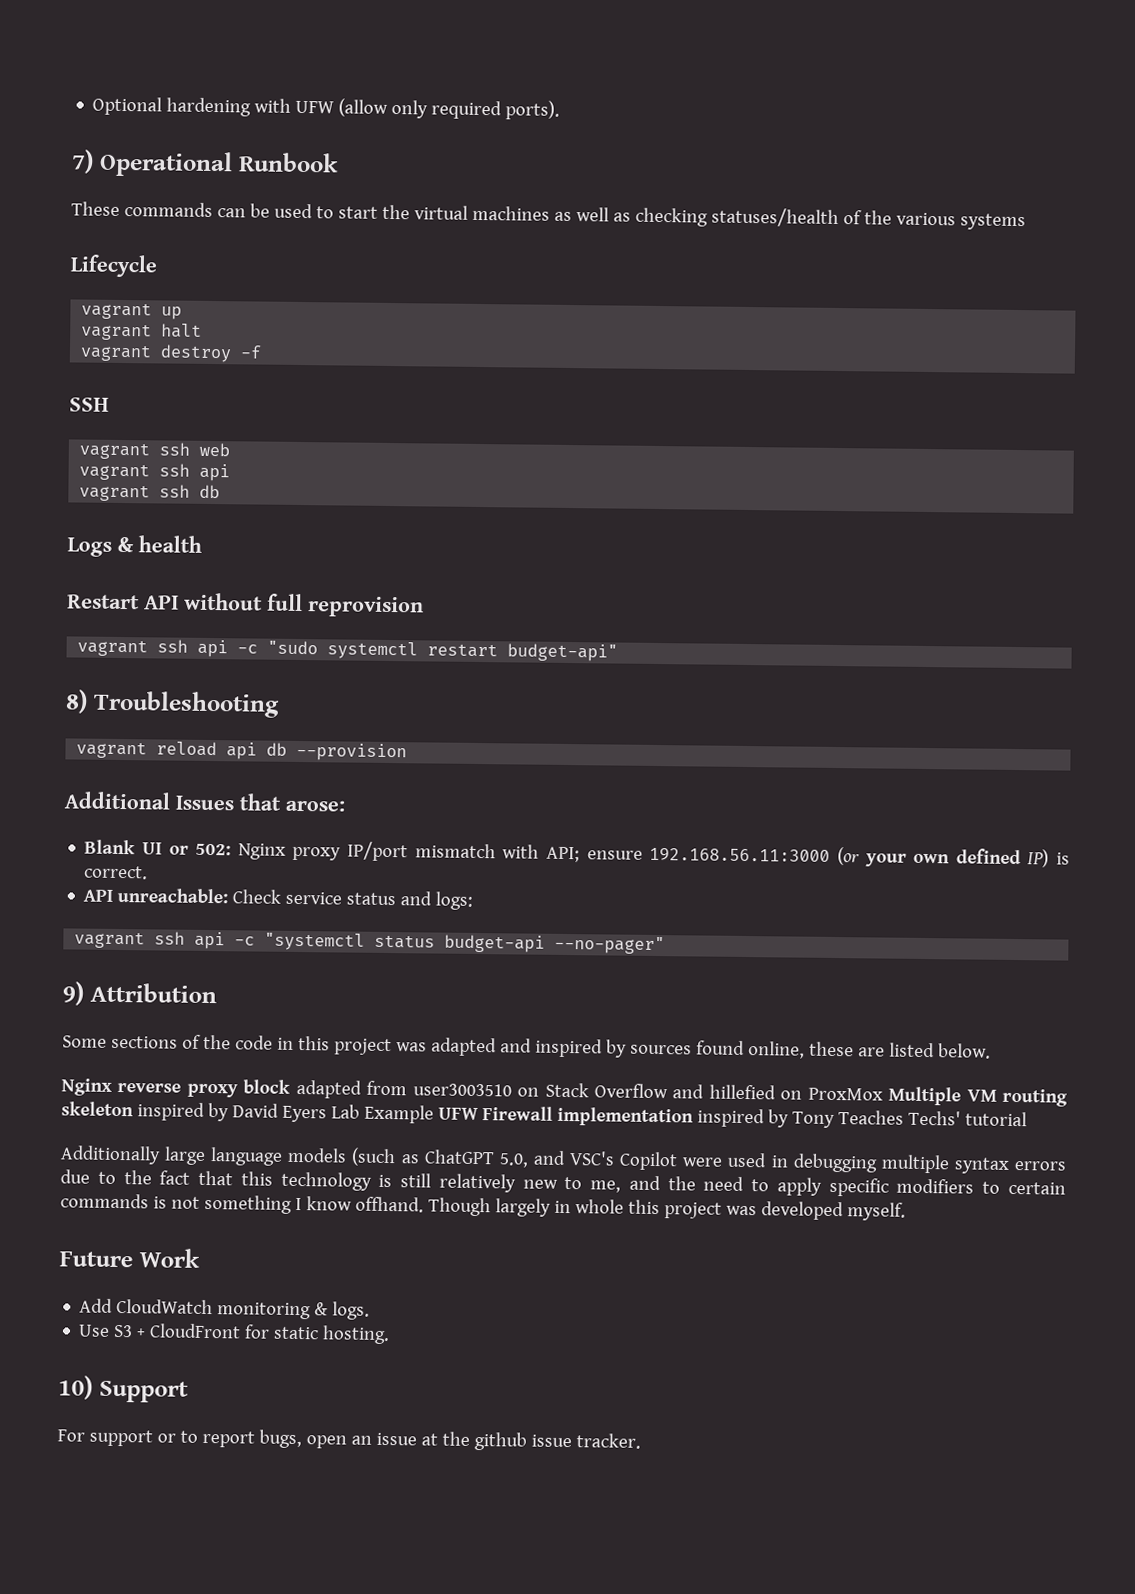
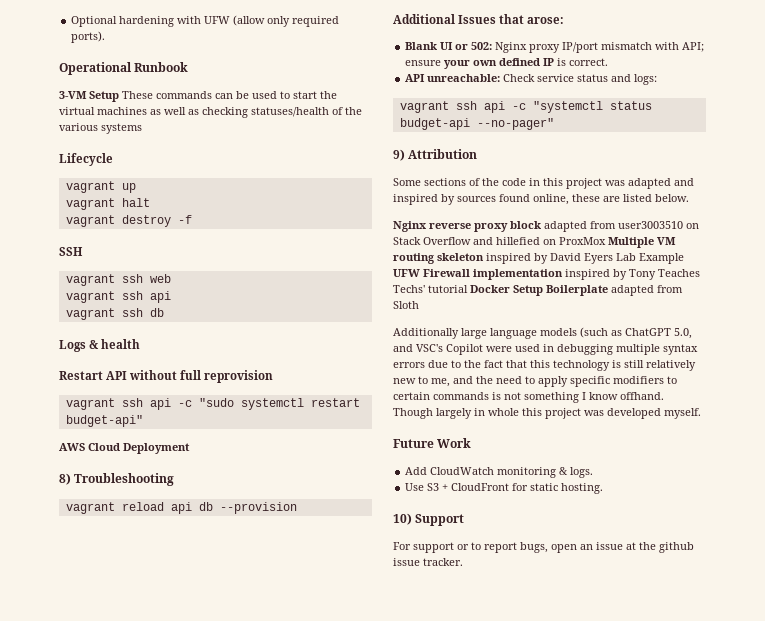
- 7) Operational Runbook
+ Operational Runbook
- These commands can be used to start the virtual machines as well as checking statuses/health of the various systems
+ 3-VM Setup These commands can be used to start the virtual machines as well as checking statuses/health of the various systems
+ AWS Cloud Deployment
- Blank UI or 502: Nginx proxy IP/port mismatch with API; ensure 192.168.56.11:3000 (or your own defined IP) is correct.
+ Blank UI or 502: Nginx proxy IP/port mismatch with API; ensure your own defined IP is correct.
- Nginx reverse proxy block adapted from user3003510 on Stack Overflow and hillefied on ProxMox Multiple VM routing skeleton inspired by David Eyers Lab Example UFW Firewall implementation inspired by Tony Teaches Techs' tutorial
+ Nginx reverse proxy block adapted from user3003510 on Stack Overflow and hillefied on ProxMox Multiple VM routing skeleton inspired by David Eyers Lab Example UFW Firewall implementation inspired by Tony Teaches Techs' tutorial Docker Setup Boilerplate adapted from Sloth

